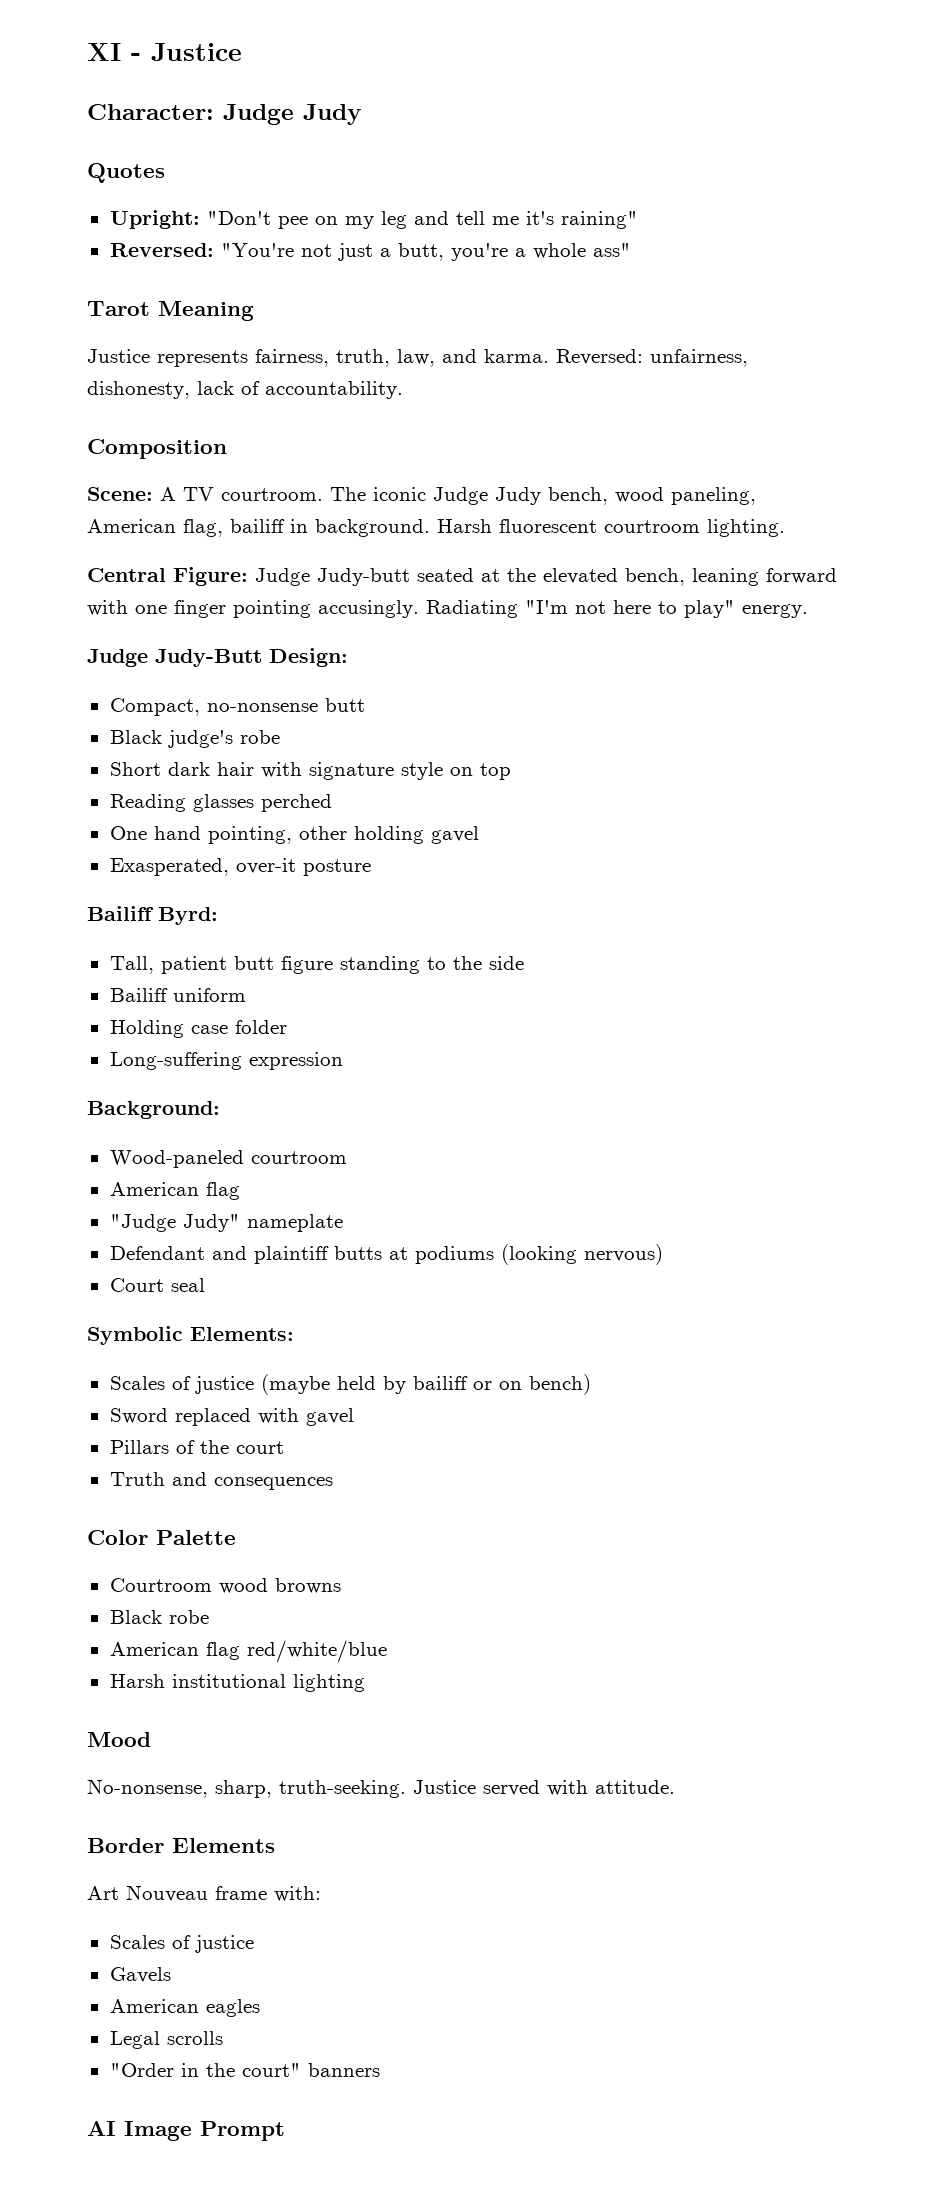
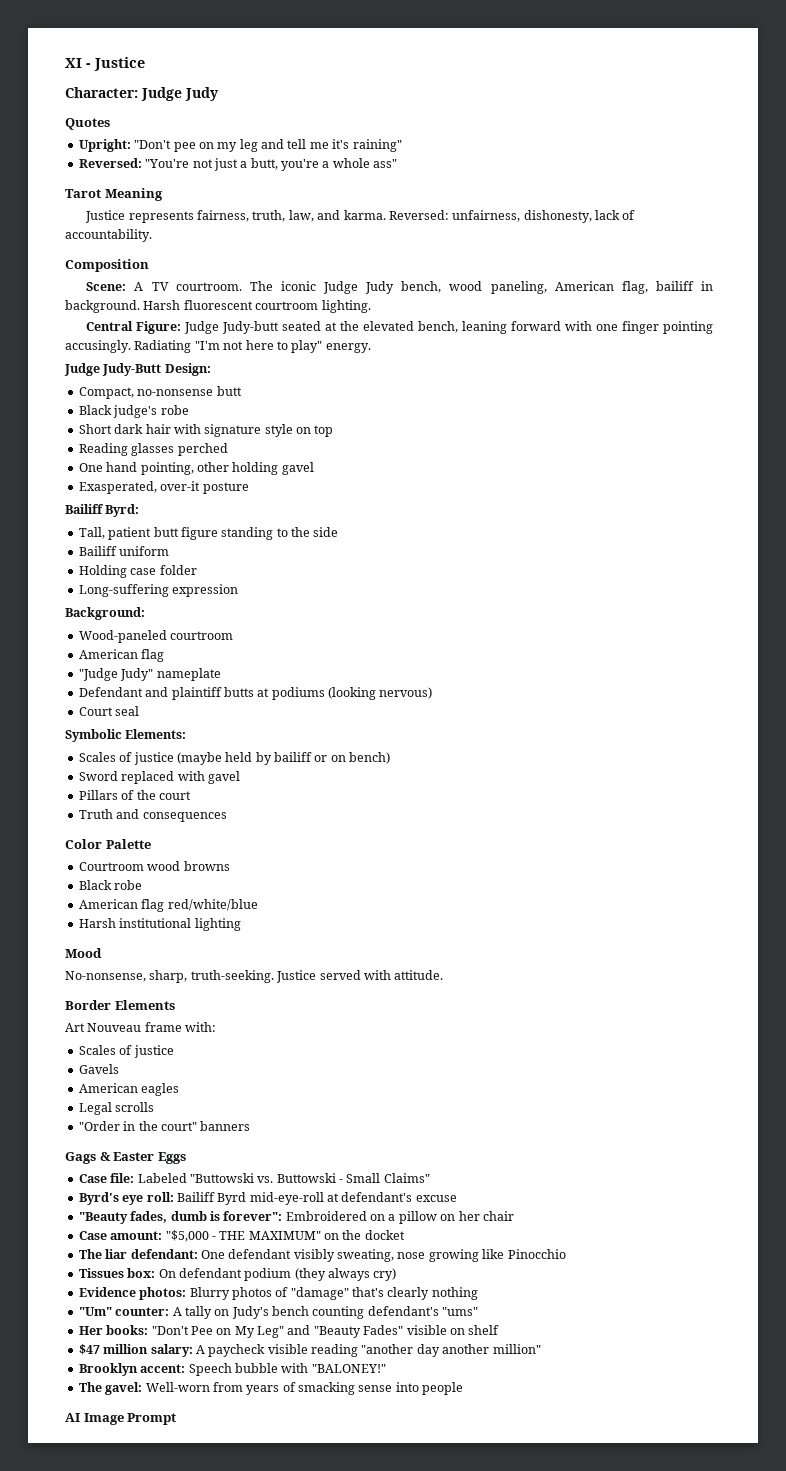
+ Gags & Easter Eggs
+ Case file: Labeled "Buttowski vs. Buttowski - Small Claims"
+ Byrd's eye roll: Bailiff Byrd mid-eye-roll at defendant's excuse
+ "Beauty fades, dumb is forever": Embroidered on a pillow on her chair
+ Case amount: "$5,000 - THE MAXIMUM" on the docket
+ The liar defendant: One defendant visibly sweating, nose growing like Pinocchio
+ Tissues box: On defendant podium (they always cry)
+ Evidence photos: Blurry photos of "damage" that's clearly nothing
+ "Um" counter: A tally on Judy's bench counting defendant's "ums"
+ Her books: "Don't Pee on My Leg" and "Beauty Fades" visible on shelf
+ $47 million salary: A paycheck visible reading "another day another million"
+ Brooklyn accent: Speech bubble with "BALONEY!"
+ The gavel: Well-worn from years of smacking sense into people

